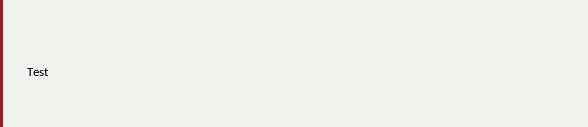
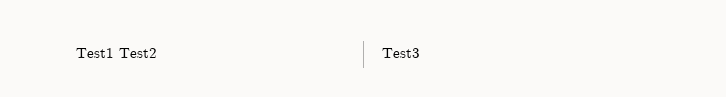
- Test
+ Test1 Test2
+ Test3

